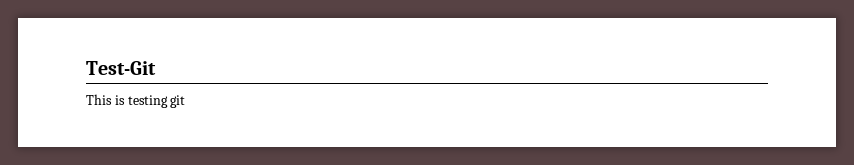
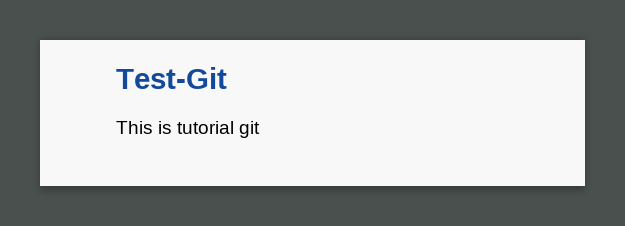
- This is testing git
+ This is tutorial git

